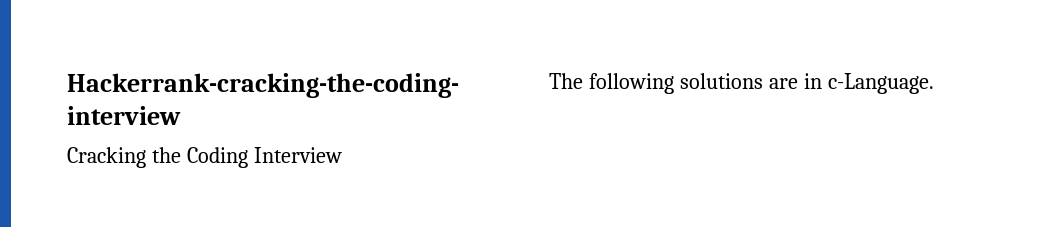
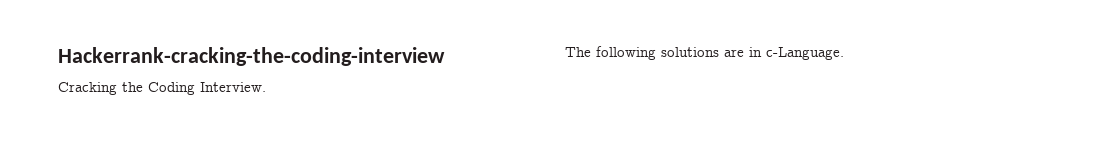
- Cracking the Coding Interview
+ Cracking the Coding Interview.

